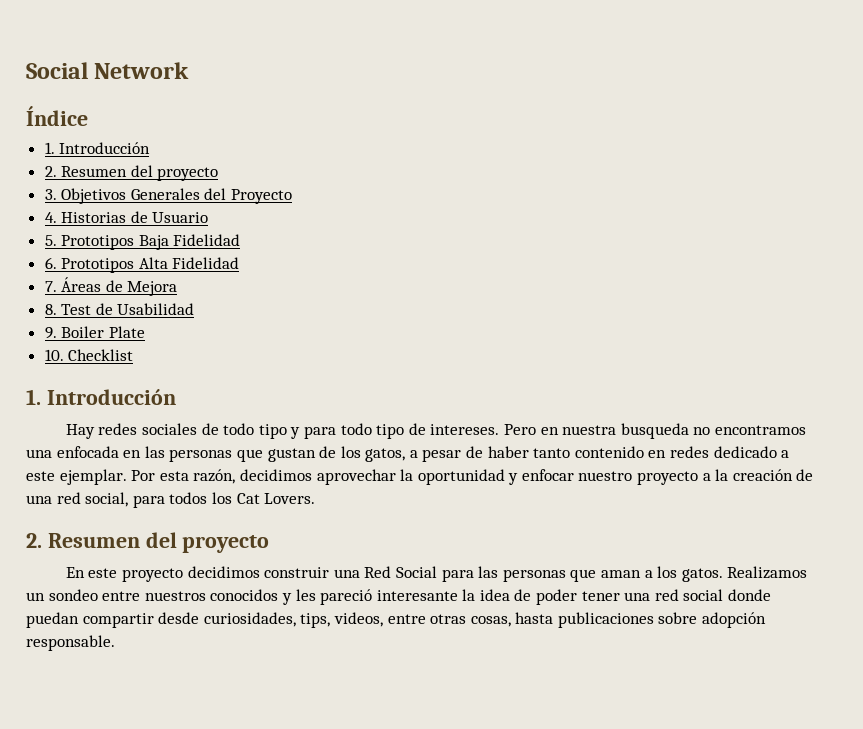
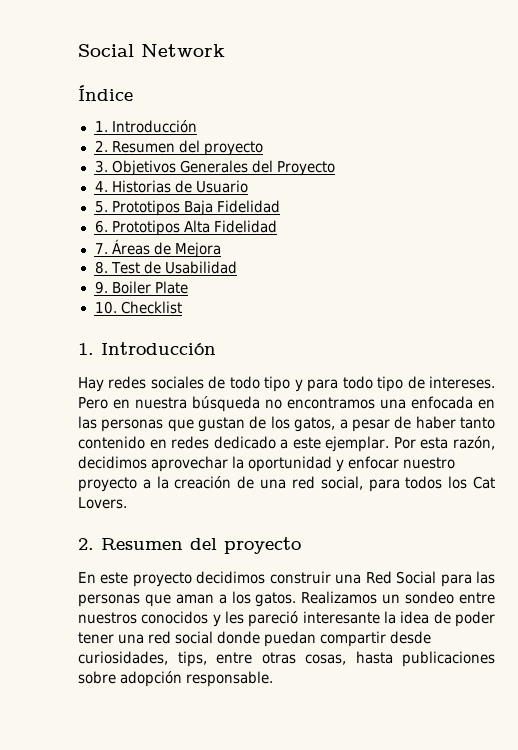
- Pero en nuestra busqueda no encontramos una enfocada en las personas que gustan de los gatos, a pesar de haber tanto contenido en redes dedicado a este ejemplar.
+ Pero en nuestra búsqueda no encontramos una enfocada en las personas que gustan de los gatos, a pesar de haber tanto contenido en redes dedicado a este ejemplar.
- Realizamos un sondeo entre nuestros conocidos y les pareció interesante la idea de poder tener una red social donde puedan compartir desde curiosidades, tips, videos, entre otras cosas, hasta publicaciones sobre adopción responsable.
+ Realizamos un sondeo entre nuestros conocidos y les pareció interesante la idea de poder tener una red social donde puedan compartir desde curiosidades, tips, entre otras cosas, hasta publicaciones sobre adopción responsable.

